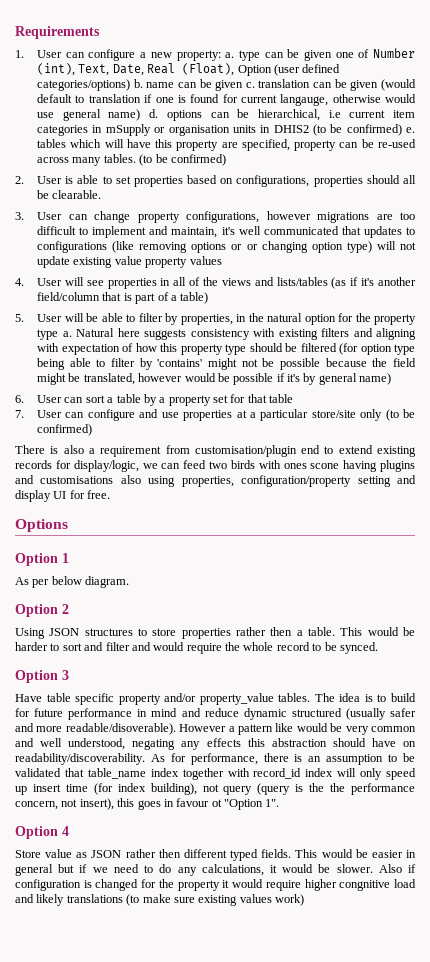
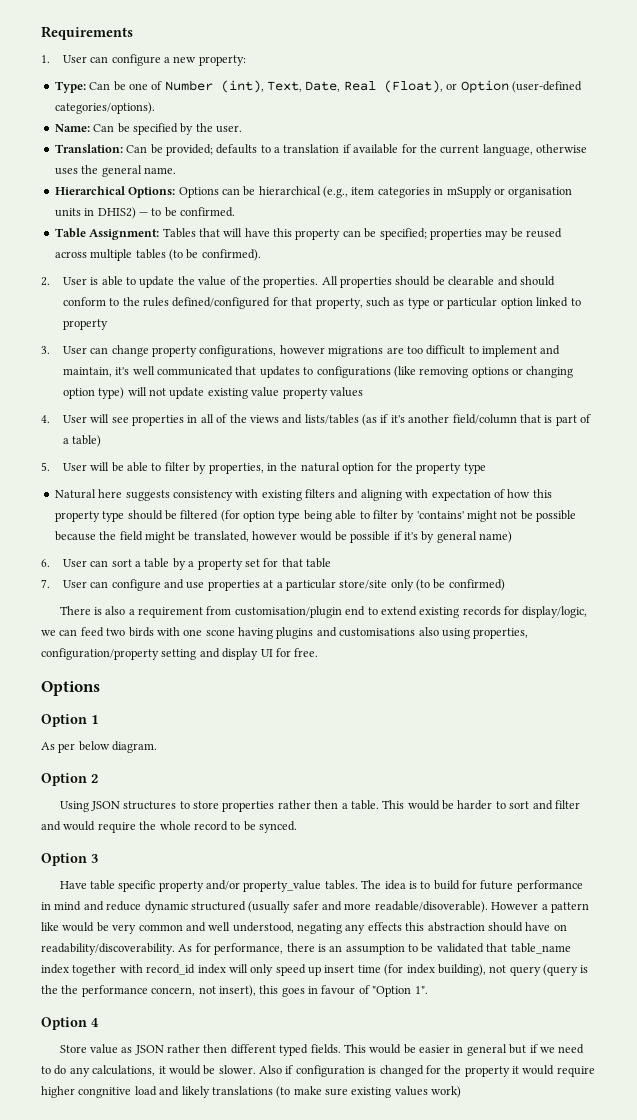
- 1. User can configure a new property: a. type can be given one of Number (int), Text, Date, Real (Float), Option (user defined categories/options) b. name can be given c. translation can be given (would default to translation if one is found for current langauge, otherwise would use general name) d. options can be hierarchical, i.e current item categories in mSupply or organisation units in DHIS2 (to be confirmed) e. tables which will have this property are specified, property can be re-used across many tables. (to be confirmed)
+ 1. User can configure a new property:
+ Type: Can be one of Number (int), Text, Date, Real (Float), or Option (user-defined categories/options).
+ Name: Can be specified by the user.
+ Translation: Can be provided; defaults to a translation if available for the current language, otherwise uses the general name.
+ Hierarchical Options: Options can be hierarchical (e.g., item categories in mSupply or organisation units in DHIS2) — to be confirmed.
+ Table Assignment: Tables that will have this property can be specified; properties may be reused across multiple tables (to be confirmed).
- 2. User is able to set properties based on configurations, properties should all be clearable.
+ 2. User is able to update the value of the properties. All properties should be clearable and should conform to the rules defined/configured for that property, such as type or particular option linked to property
- 3. User can change property configurations, however migrations are too difficult to implement and maintain, it's well communicated that updates to configurations (like removing options or or changing option type) will not update existing value property values
+ 3. User can change property configurations, however migrations are too difficult to implement and maintain, it's well communicated that updates to configurations (like removing options or changing option type) will not update existing value property values
- 5. User will be able to filter by properties, in the natural option for the property type a. Natural here suggests consistency with existing filters and aligning with expectation of how this property type should be filtered (for option type being able to filter by 'contains' might not be possible because the field might be translated, however would be possible if it's by general name)
+ 5. User will be able to filter by properties, in the natural option for the property type
+ Natural here suggests consistency with existing filters and aligning with expectation of how this property type should be filtered (for option type being able to filter by 'contains' might not be possible because the field might be translated, however would be possible if it's by general name)
- There is also a requirement from customisation/plugin end to extend existing records for display/logic, we can feed two birds with ones scone having plugins and customisations also using properties, configuration/property setting and display UI for free.
+ There is also a requirement from customisation/plugin end to extend existing records for display/logic, we can feed two birds with one scone having plugins and customisations also using properties, configuration/property setting and display UI for free.
- As for performance, there is an assumption to be validated that table_name index together with record_id index will only speed up insert time (for index building), not query (query is the the performance concern, not insert), this goes in favour ot "Option 1".
+ As for performance, there is an assumption to be validated that table_name index together with record_id index will only speed up insert time (for index building), not query (query is the the performance concern, not insert), this goes in favour of "Option 1".

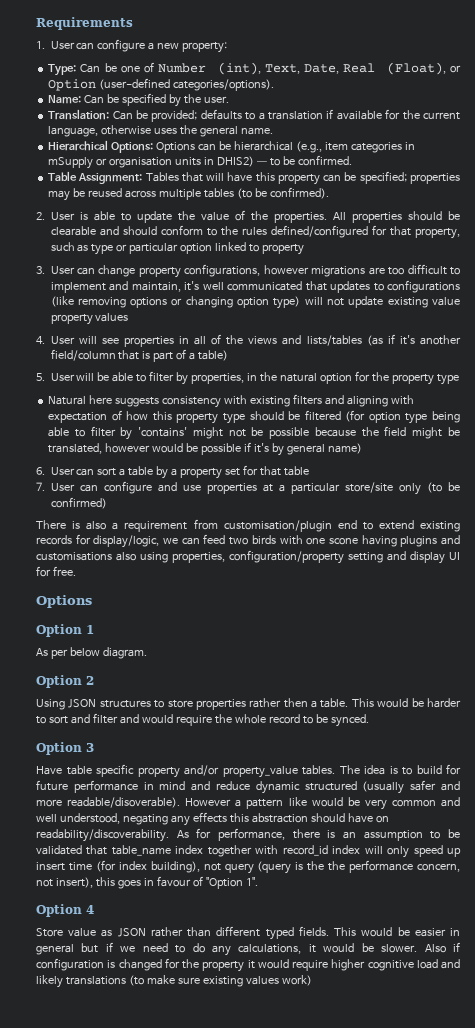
- Store value as JSON rather then different typed fields.
+ Store value as JSON rather than different typed fields.
- Also if configuration is changed for the property it would require higher congnitive load and likely translations (to make sure existing values work)
+ Also if configuration is changed for the property it would require higher cognitive load and likely translations (to make sure existing values work)

